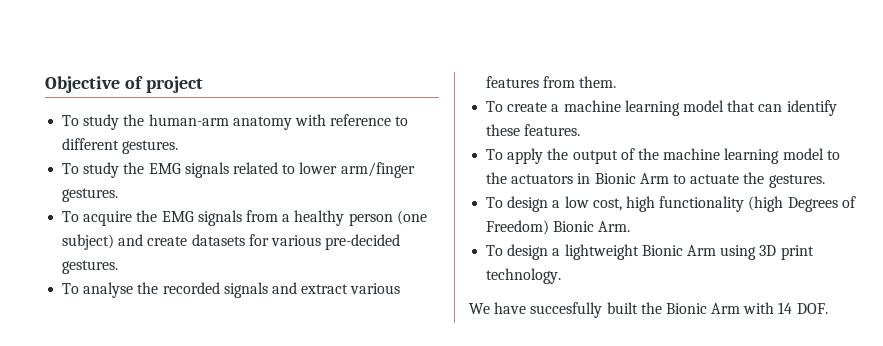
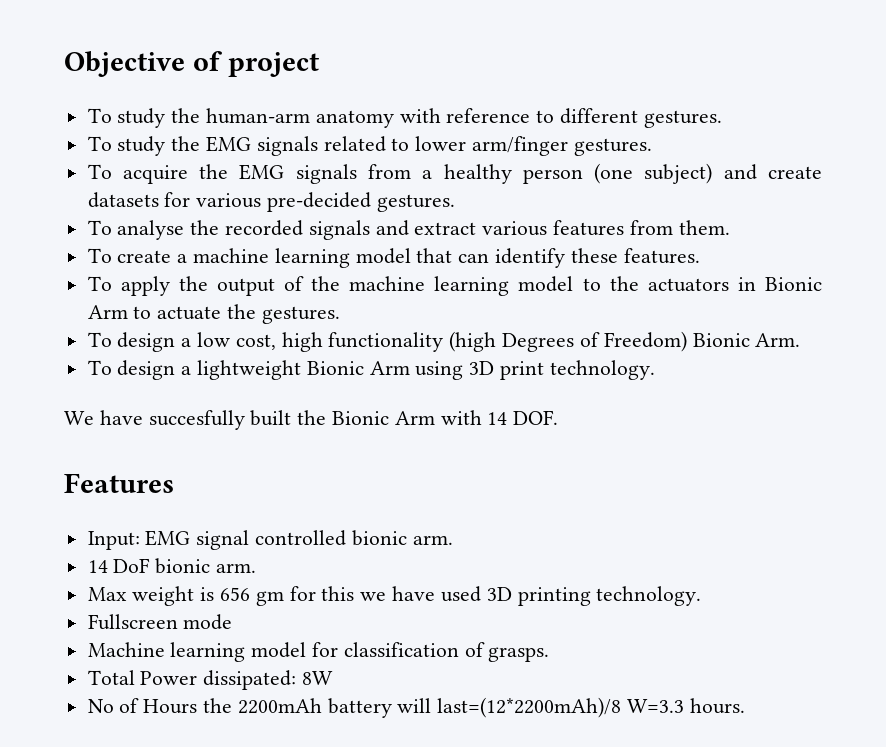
+ Features
+ Input: EMG signal controlled bionic arm.
+ 14 DoF bionic arm.
+ Max weight is 656 gm for this we have used 3D printing technology.
+ Fullscreen mode
+ Machine learning model for classification of grasps.
+ Total Power dissipated: 8W
+ No of Hours the 2200mAh battery will last=(12*2200mAh)/8 W=3.3 hours.

